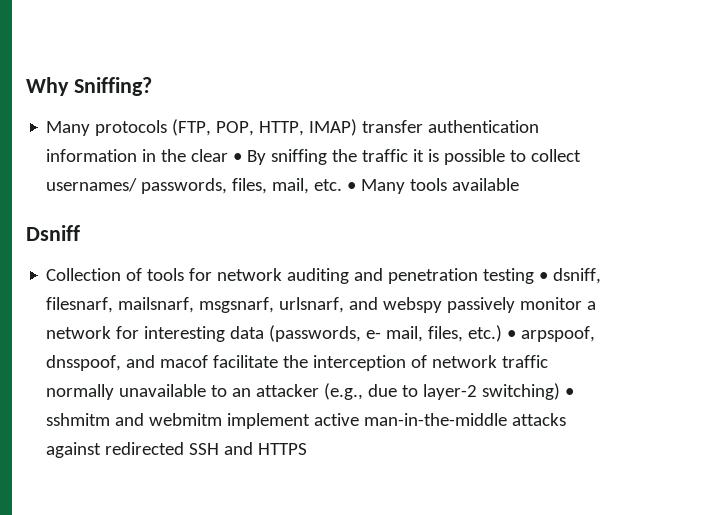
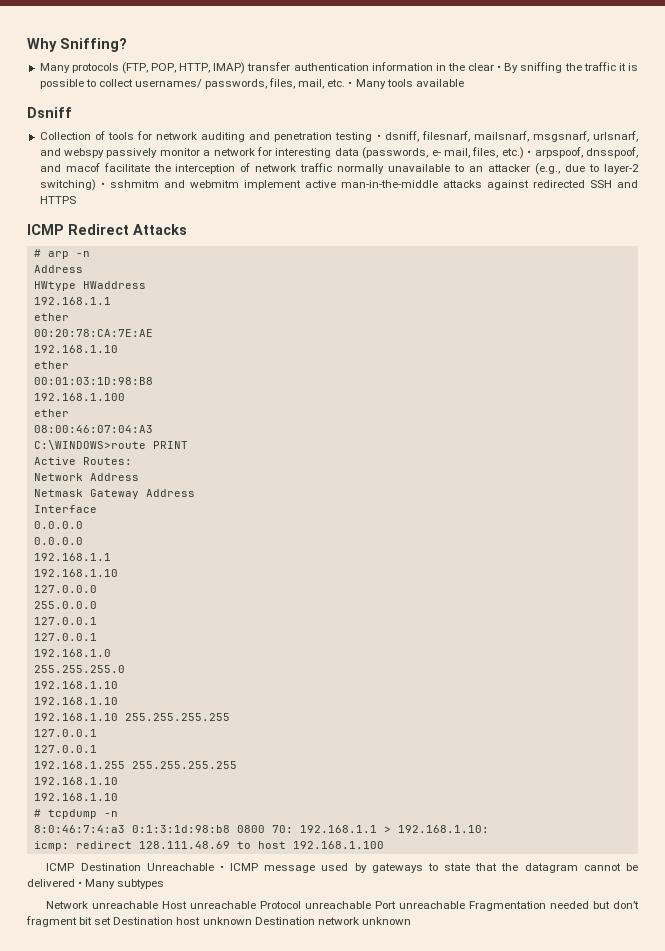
+ ICMP Redirect Attacks
+ # arp -n
+ Address
+ HWtype HWaddress
+ 192.168.1.1
+ ether
+ 00:20:78:CA:7E:AE
+ 192.168.1.10
+ ether
+ 00:01:03:1D:98:B8
+ 192.168.1.100
+ ether
+ 08:00:46:07:04:A3
+ C:\WINDOWS>route PRINT
+ Active Routes:
+ Network Address
+ Netmask Gateway Address
+ Interface
+ 0.0.0.0
+ 0.0.0.0
+ 192.168.1.1
+ 192.168.1.10
+ 127.0.0.0
+ 255.0.0.0
+ 127.0.0.1
+ 127.0.0.1
+ 192.168.1.0
+ 255.255.255.0
+ 192.168.1.10
+ 192.168.1.10
+ 192.168.1.10 255.255.255.255
+ 127.0.0.1
+ 127.0.0.1
+ 192.168.1.255 255.255.255.255
+ 192.168.1.10
+ 192.168.1.10
+ # tcpdump -n
+ 8:0:46:7:4:a3 0:1:3:1d:98:b8 0800 70: 192.168.1.1 > 192.168.1.10:
+ icmp: redirect 128.111.48.69 to host 192.168.1.100
+ ICMP Destination Unreachable • ICMP message used by gateways to state that the datagram cannot be delivered • Many subtypes
+ Network unreachable Host unreachable Protocol unreachable Port unreachable Fragmentation needed but don’t fragment bit set Destination host unknown Destination network unknown

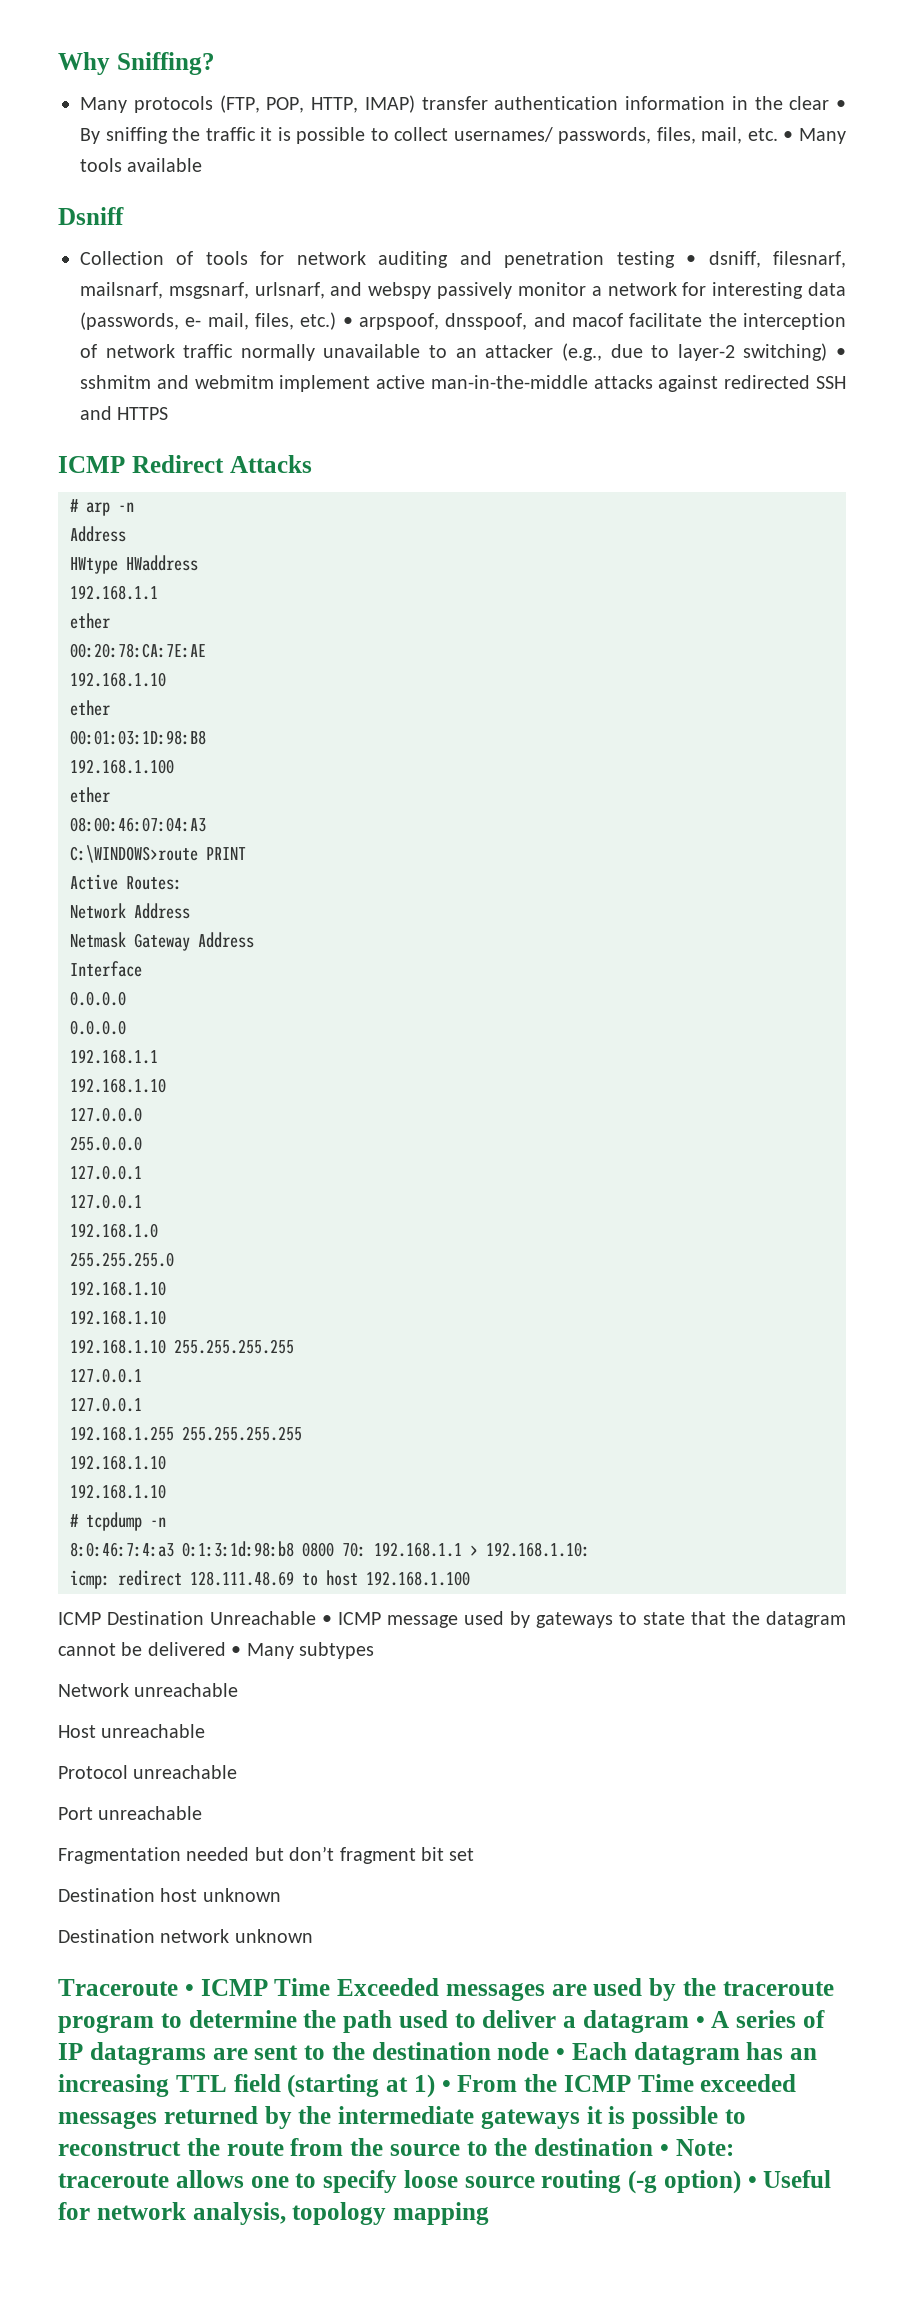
- Network unreachable Host unreachable Protocol unreachable Port unreachable Fragmentation needed but don’t fragment bit set Destination host unknown Destination network unknown
+ Network unreachable
+ Host unreachable
+ Protocol unreachable
+ Port unreachable
+ Fragmentation needed but don’t fragment bit set
+ Destination host unknown
+ Destination network unknown
+ Traceroute • ICMP Time Exceeded messages are used by the traceroute program to determine the path used to deliver a datagram • A series of IP datagrams are sent to the destination node • Each datagram has an increasing TTL field (starting at 1) • From the ICMP Time exceeded messages returned by the intermediate gateways it is possible to reconstruct the route from the source to the destination • Note: traceroute allows one to specify loose source routing (-g option) • Useful for network analysis, topology mapping

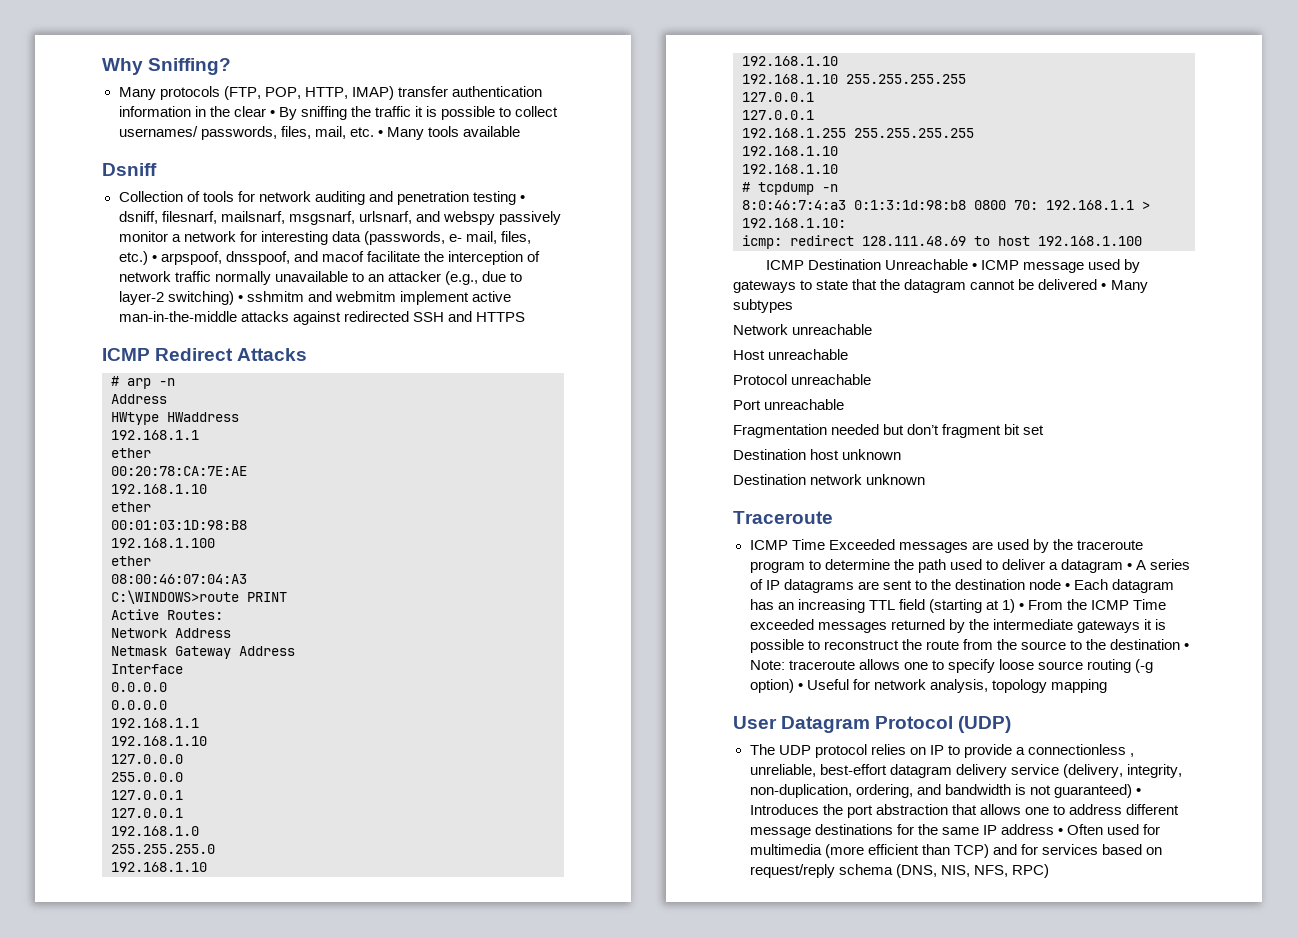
- Traceroute • ICMP Time Exceeded messages are used by the traceroute program to determine the path used to deliver a datagram • A series of IP datagrams are sent to the destination node • Each datagram has an increasing TTL field (starting at 1) • From the ICMP Time exceeded messages returned by the intermediate gateways it is possible to reconstruct the route from the source to the destination • Note:
+ Traceroute
+ ICMP Time Exceeded messages are used by the traceroute program to determine the path used to deliver a datagram • A series of IP datagrams are sent to the destination node • Each datagram has an increasing TTL field (starting at 1) • From the ICMP Time exceeded messages returned by the intermediate gateways it is possible to reconstruct the route from the source to the destination • Note:
+ User Datagram Protocol (UDP)
+ The UDP protocol relies on IP to provide a connectionless , unreliable, best-effort datagram delivery service (delivery, integrity, non-duplication, ordering, and bandwidth is not guaranteed) • Introduces the port abstraction that allows one to address different message destinations for the same IP address • Often used for multimedia (more efficient than TCP) and for services based on request/reply schema (DNS, NIS, NFS, RPC)

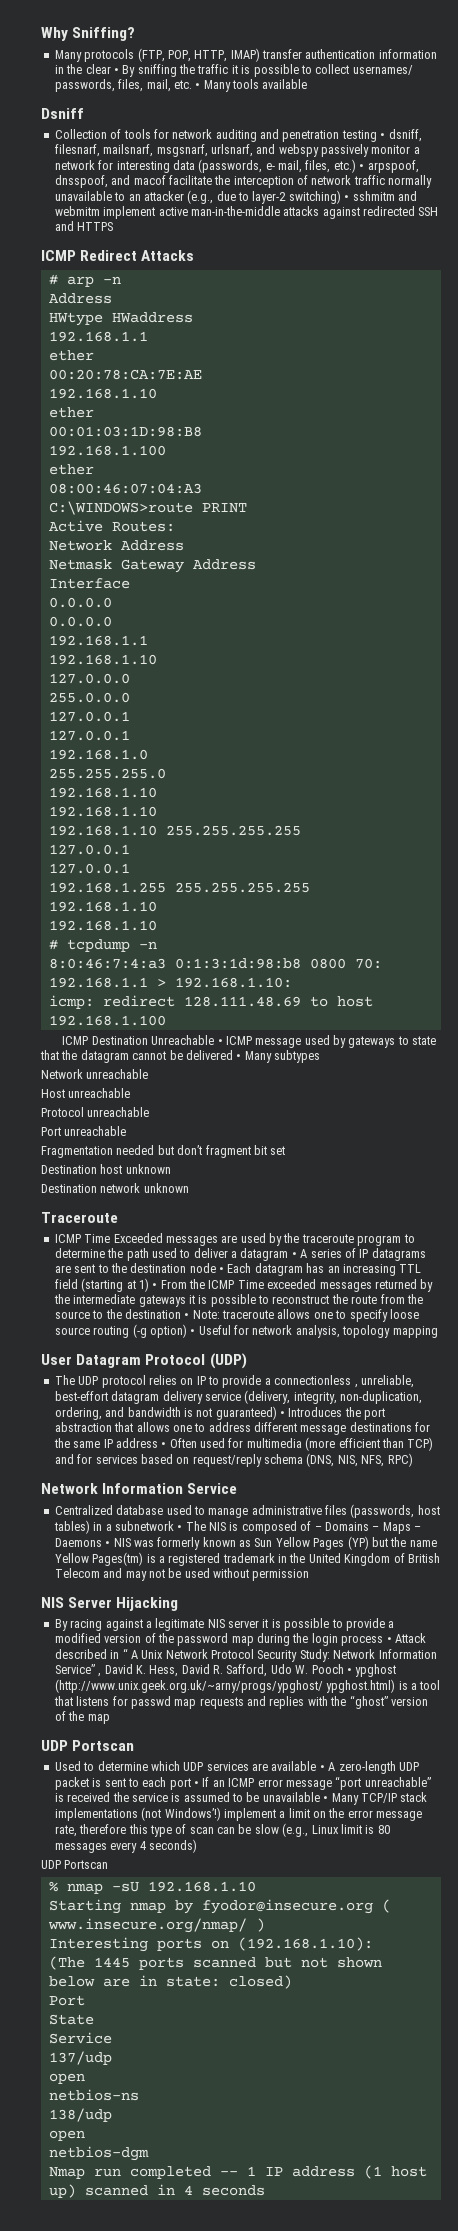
+ Network Information Service
+ Centralized database used to manage administrative files (passwords, host tables) in a subnetwork • The NIS is composed of – Domains – Maps – Daemons • NIS was formerly known as Sun Yellow Pages (YP) but the name Yellow Pages(tm) is a registered trademark in the United Kingdom of British Telecom and may not be used without permission
+ NIS Server Hijacking
+ By racing against a legitimate NIS server it is possible to provide a modified version of the password map during the login process • Attack described in “ A Unix Network Protocol Security Study: Network Information Service” , David K. Hess, David R. Safford, Udo W. Pooch • ypghost (http://www.unix.geek.org.uk/~arny/progs/ypghost/ ypghost.html) is a tool that listens for passwd map requests and replies with the “ghost” version of the map
+ UDP Portscan
+ Used to determine which UDP services are available • A zero-length UDP packet is sent to each port • If an ICMP error message “port unreachable” is received the service is assumed to be unavailable • Many TCP/IP stack implementations (not Windows’!) implement a limit on the error message rate, therefore this type of scan can be slow (e.g., Linux limit is 80 messages every 4 seconds)
+ UDP Portscan
+ % nmap -sU 192.168.1.10
+ Starting nmap by fyodor@insecure.org ( www.insecure.org/nmap/ )
+ Interesting ports on (192.168.1.10):
+ (The 1445 ports scanned but not shown below are in state: closed)
+ Port
+ State
+ Service
+ 137/udp
+ open
+ netbios-ns
+ 138/udp
+ open
+ netbios-dgm
+ Nmap run completed -- 1 IP address (1 host up) scanned in 4 seconds

